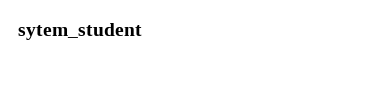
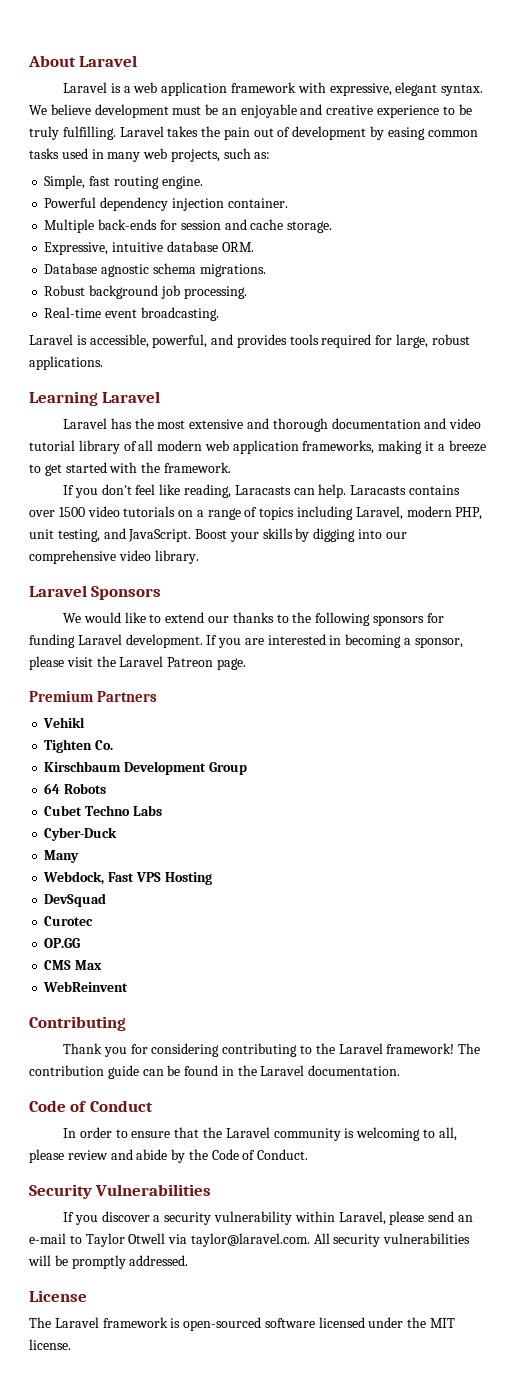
- sytem_student
+ About Laravel
+ Laravel is a web application framework with expressive, elegant syntax. We believe development must be an enjoyable and creative experience to be truly fulfilling. Laravel takes the pain out of development by easing common tasks used in many web projects, such as:
+ Simple, fast routing engine.
+ Powerful dependency injection container.
+ Multiple back-ends for session and cache storage.
+ Expressive, intuitive database ORM.
+ Database agnostic schema migrations.
+ Robust background job processing.
+ Real-time event broadcasting.
+ Laravel is accessible, powerful, and provides tools required for large, robust applications.
+ Learning Laravel
+ Laravel has the most extensive and thorough documentation and video tutorial library of all modern web application frameworks, making it a breeze to get started with the framework.
+ If you don't feel like reading, Laracasts can help. Laracasts contains over 1500 video tutorials on a range of topics including Laravel, modern PHP, unit testing, and JavaScript. Boost your skills by digging into our comprehensive video library.
+ Laravel Sponsors
+ We would like to extend our thanks to the following sponsors for funding Laravel development. If you are interested in becoming a sponsor, please visit the Laravel Patreon page.
+ Premium Partners
+ Vehikl
+ Tighten Co.
+ Kirschbaum Development Group
+ 64 Robots
+ Cubet Techno Labs
+ Cyber-Duck
+ Many
+ Webdock, Fast VPS Hosting
+ DevSquad
+ Curotec
+ OP.GG
+ CMS Max
+ WebReinvent
+ Contributing
+ Thank you for considering contributing to the Laravel framework! The contribution guide can be found in the Laravel documentation.
+ Code of Conduct
+ In order to ensure that the Laravel community is welcoming to all, please review and abide by the Code of Conduct.
+ Security Vulnerabilities
+ If you discover a security vulnerability within Laravel, please send an e-mail to Taylor Otwell via taylor@laravel.com. All security vulnerabilities will be promptly addressed.
+ License
+ The Laravel framework is open-sourced software licensed under the MIT license.

